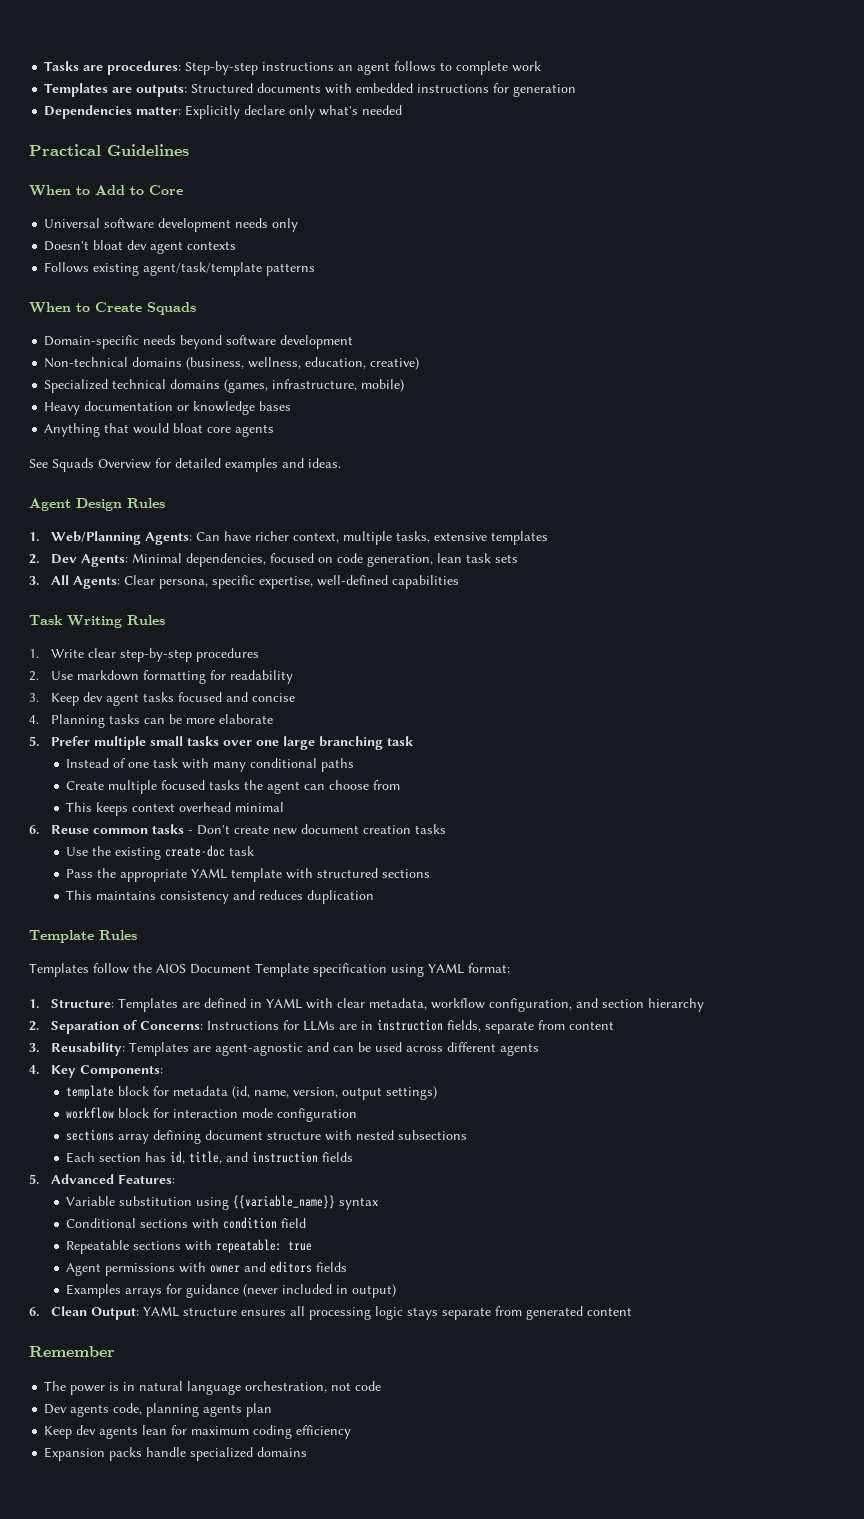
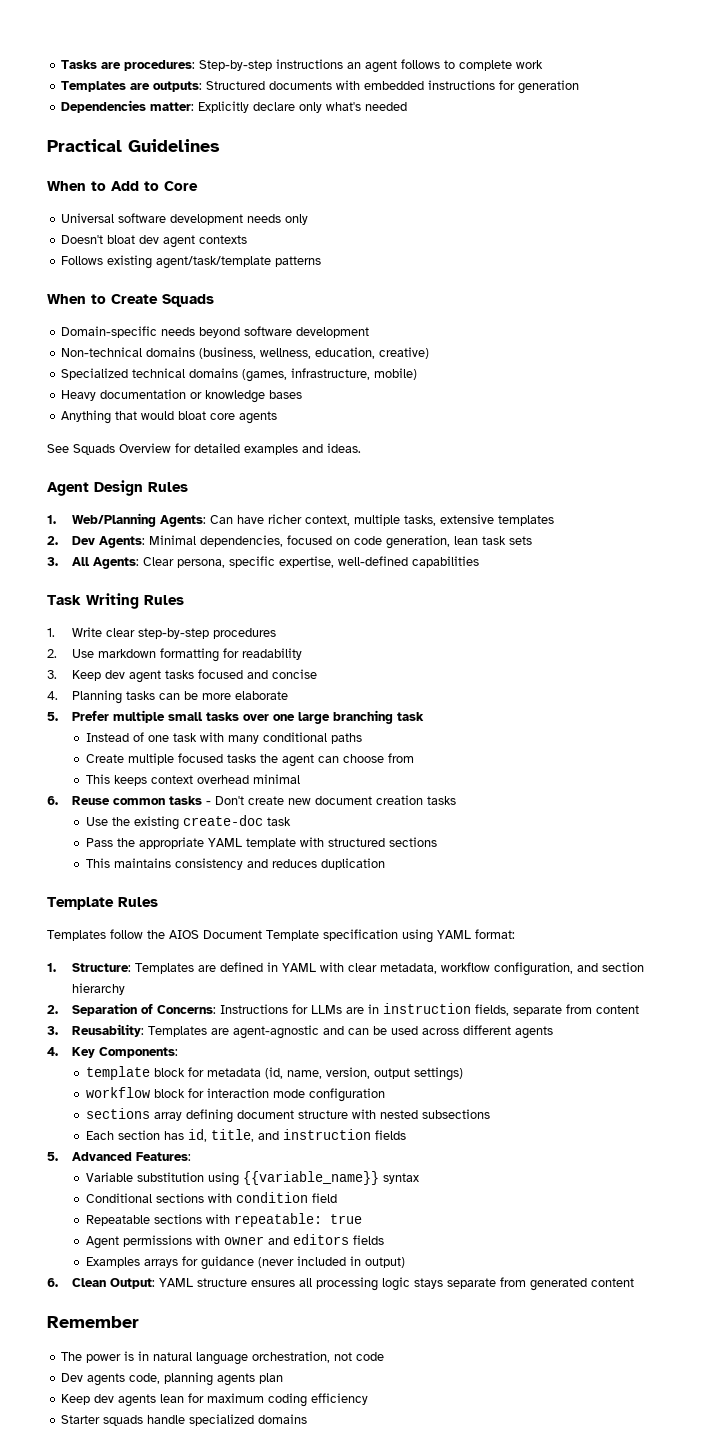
- Expansion packs handle specialized domains
+ Starter squads handle specialized domains

